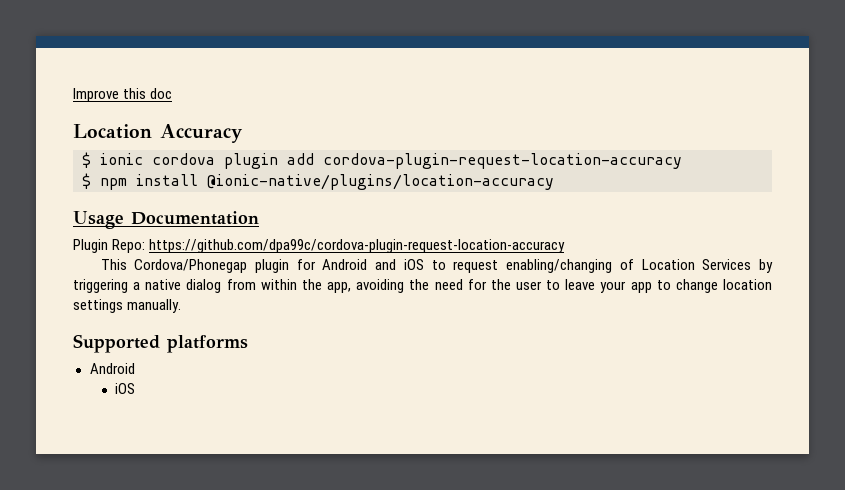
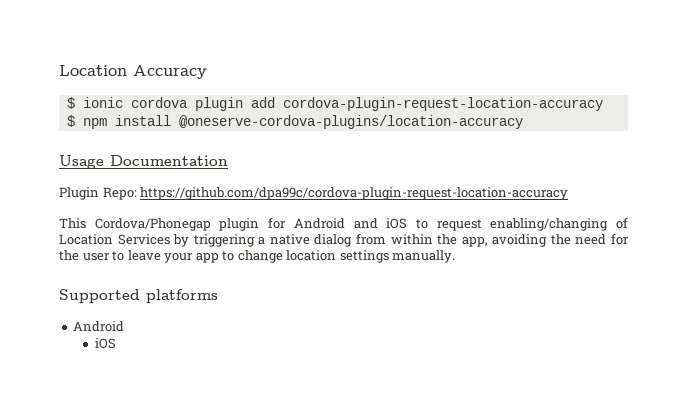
- Improve this doc
- $ npm install @ionic-native/plugins/location-accuracy
+ $ npm install @oneserve-cordova-plugins/location-accuracy

